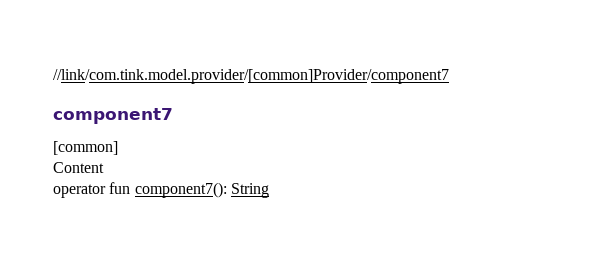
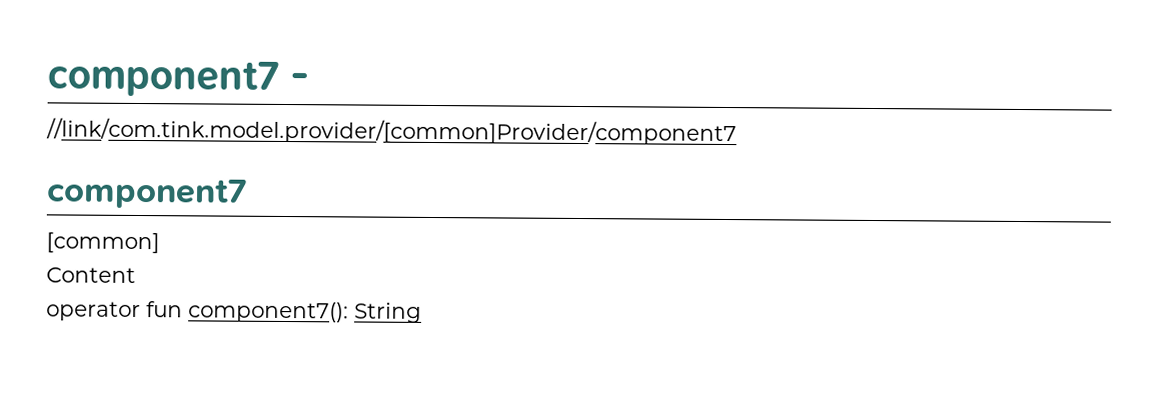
+ component7 -

